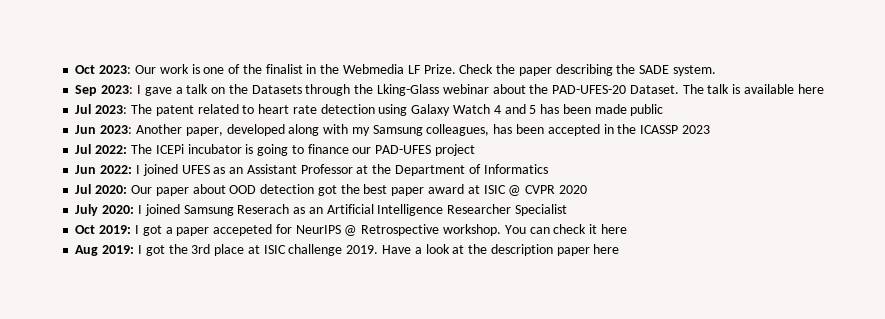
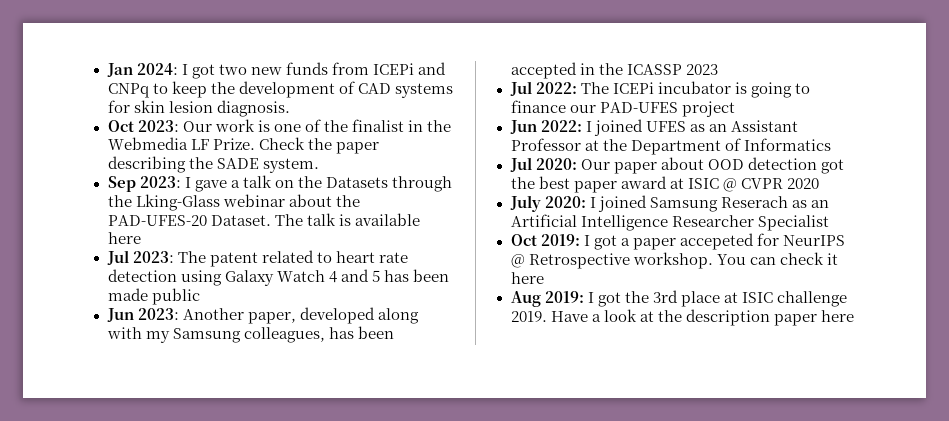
+ Jan 2024: I got two new funds from ICEPi and CNPq to keep the development of CAD systems for skin lesion diagnosis.

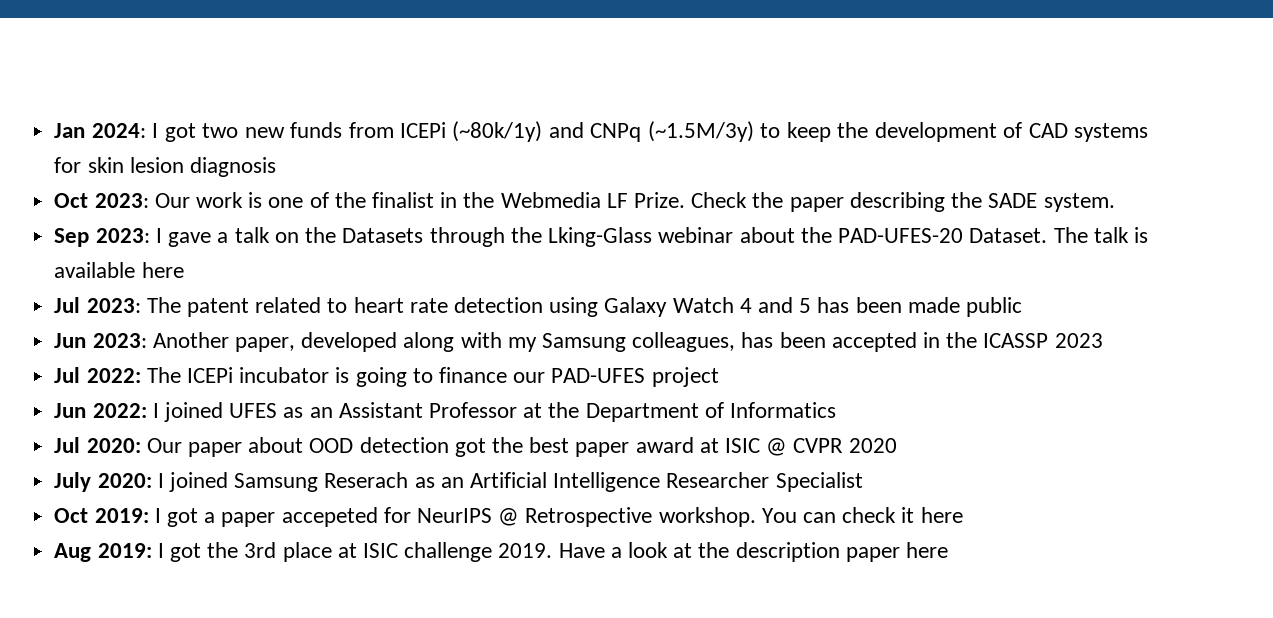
- Jan 2024: I got two new funds from ICEPi and CNPq to keep the development of CAD systems for skin lesion diagnosis.
+ Jan 2024: I got two new funds from ICEPi (~80k/1y) and CNPq (~1.5M/3y) to keep the development of CAD systems for skin lesion diagnosis

